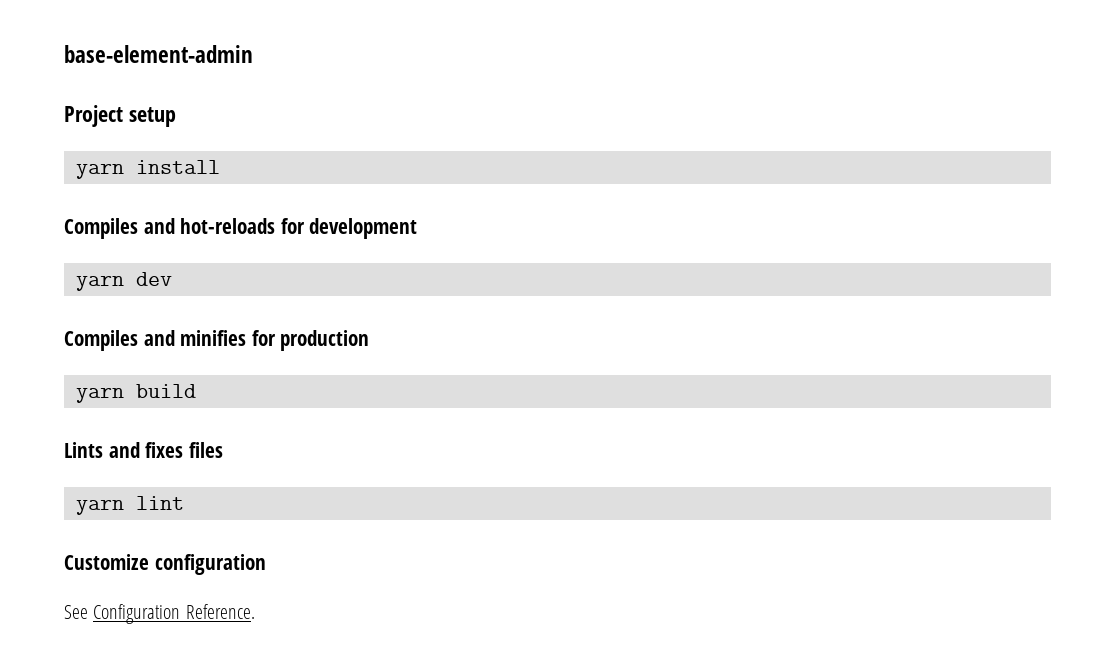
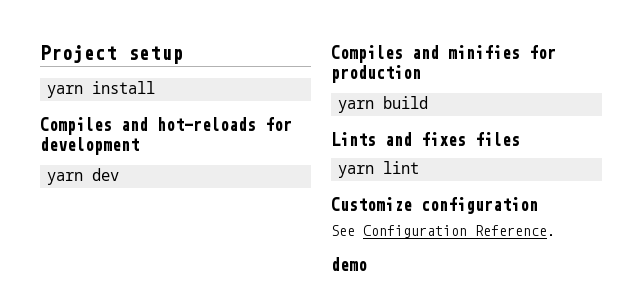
- base-element-admin
+ demo

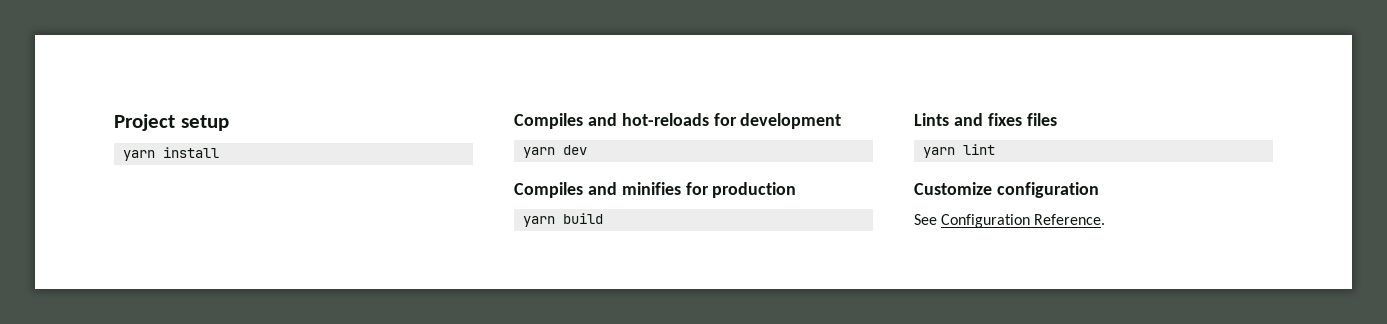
- demo

